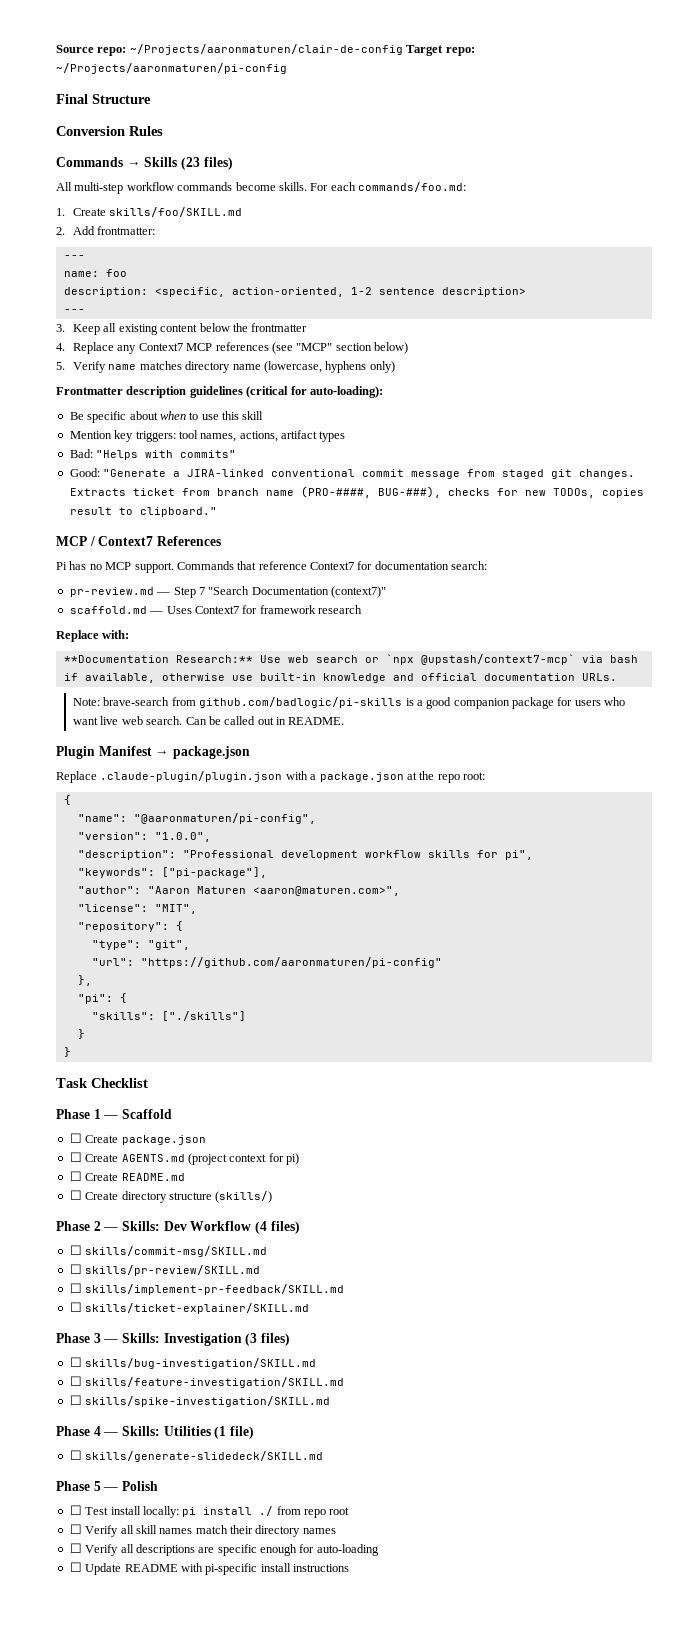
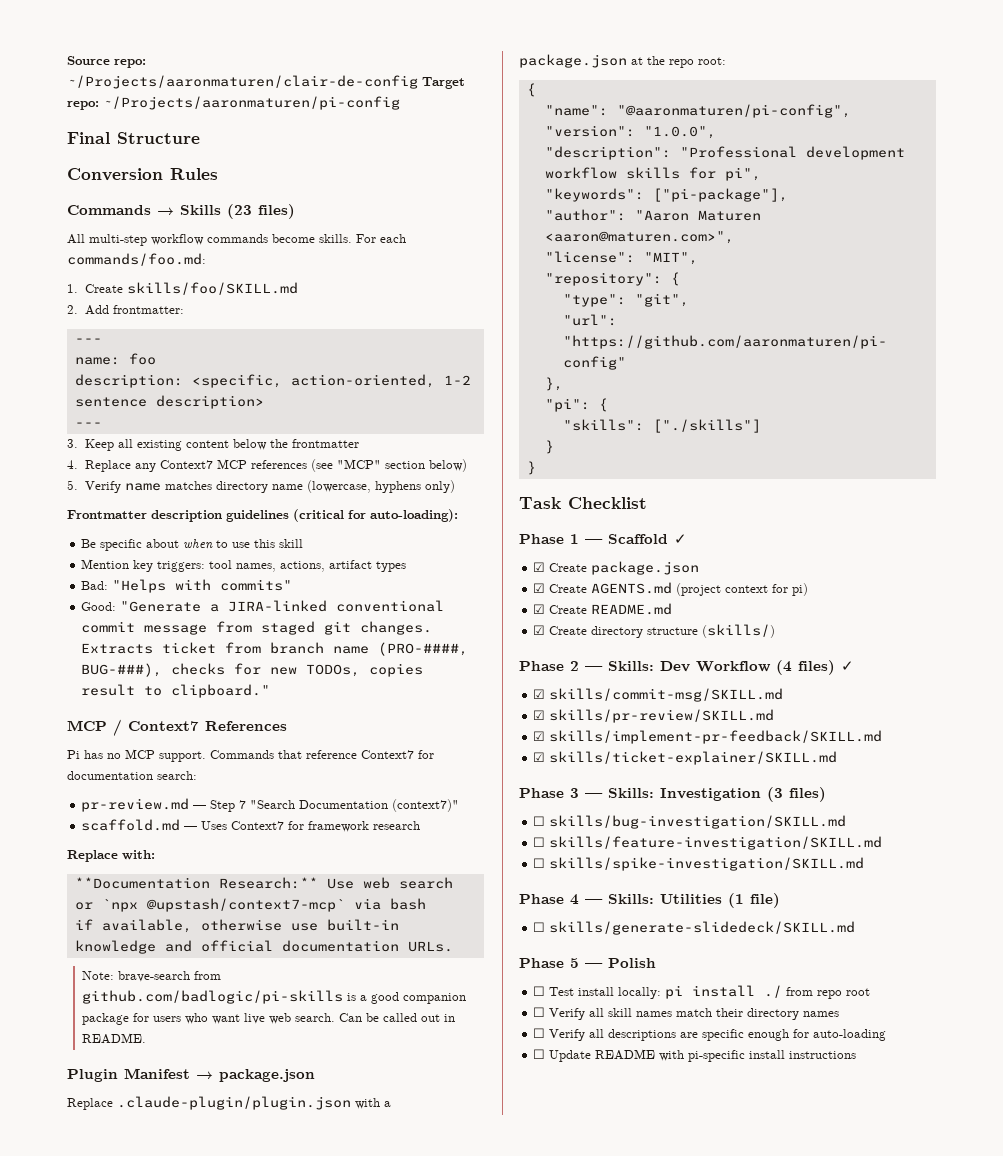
- Phase 1 — Scaffold
- ☐ Create package.json
+ Phase 1 — Scaffold ✓
+ ☑ Create package.json
- ☐ Create AGENTS.md (project context for pi)
+ ☑ Create AGENTS.md (project context for pi)
- ☐ Create README.md
+ ☑ Create README.md
- ☐ Create directory structure (skills/)
+ ☑ Create directory structure (skills/)
- Phase 2 — Skills: Dev Workflow (4 files)
- ☐ skills/commit-msg/SKILL.md
+ Phase 2 — Skills: Dev Workflow (4 files) ✓
+ ☑ skills/commit-msg/SKILL.md
- ☐ skills/pr-review/SKILL.md
+ ☑ skills/pr-review/SKILL.md
- ☐ skills/implement-pr-feedback/SKILL.md
+ ☑ skills/implement-pr-feedback/SKILL.md
- ☐ skills/ticket-explainer/SKILL.md
+ ☑ skills/ticket-explainer/SKILL.md

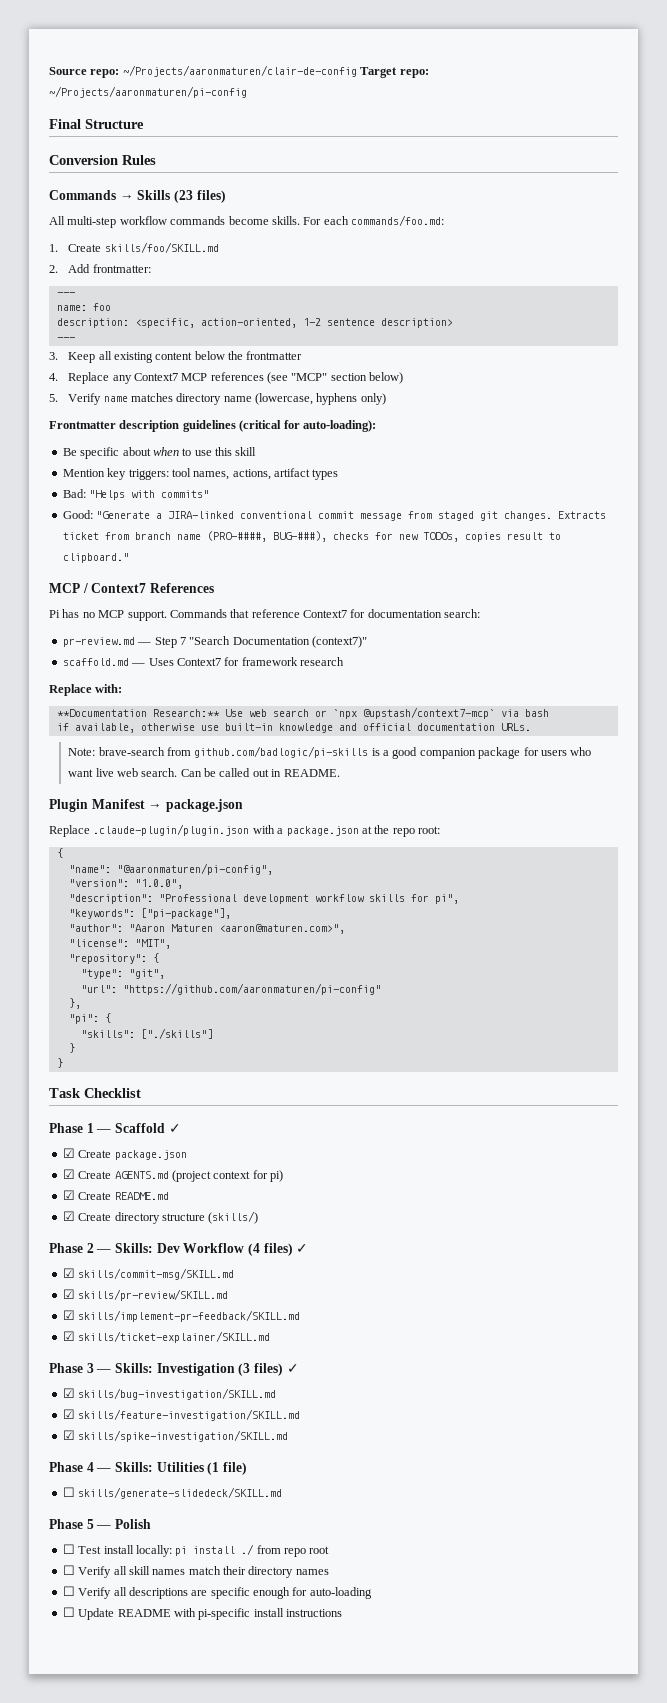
- Phase 3 — Skills: Investigation (3 files)
- ☐ skills/bug-investigation/SKILL.md
+ Phase 3 — Skills: Investigation (3 files) ✓
+ ☑ skills/bug-investigation/SKILL.md
- ☐ skills/feature-investigation/SKILL.md
+ ☑ skills/feature-investigation/SKILL.md
- ☐ skills/spike-investigation/SKILL.md
+ ☑ skills/spike-investigation/SKILL.md

